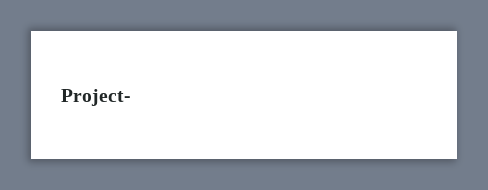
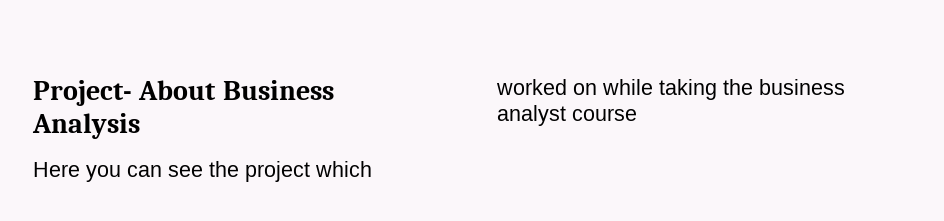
- Project-
+ Project- About Business Analysis
+ Here you can see the project which worked on while taking the business analyst course

